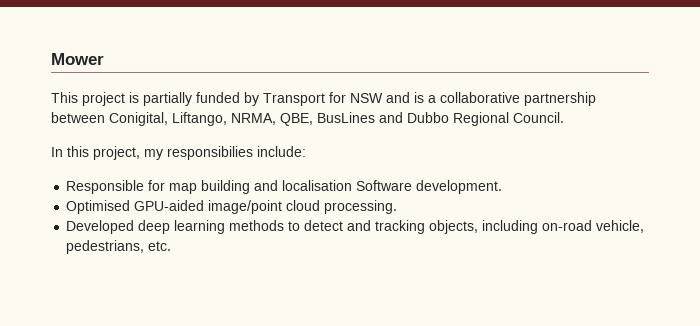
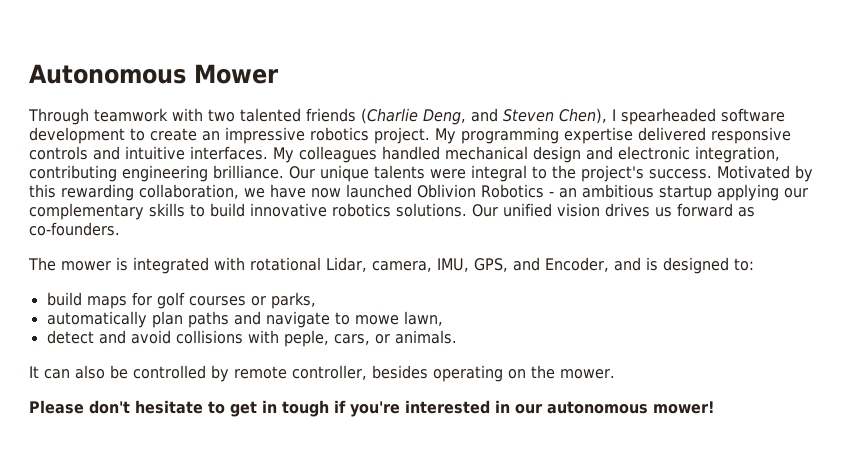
- Mower
+ Autonomous Mower
- This project is partially funded by Transport for NSW and is a collaborative partnership between Conigital, Liftango, NRMA, QBE, BusLines and Dubbo Regional Council.
- In this project, my responsibilies include:
- Responsible for map building and localisation Software development.
- Optimised GPU-aided image/point cloud processing.
- Developed deep learning methods to detect and tracking objects, including on-road vehicle, pedestrians, etc.
+ Through teamwork with two talented friends (Charlie Deng, and Steven Chen), I spearheaded software development to create an impressive robotics project. My programming expertise delivered responsive controls and intuitive interfaces. My colleagues handled mechanical design and electronic integration, contributing engineering brilliance. Our unique talents were integral to the project's success. Motivated by this rewarding collaboration, we have now launched Oblivion Robotics - an ambitious startup applying our complementary skills to build innovative robotics solutions. Our unified vision drives us forward as co-founders.
+ The mower is integrated with rotational Lidar, camera, IMU, GPS, and Encoder, and is designed to:
+ build maps for golf courses or parks,
+ automatically plan paths and navigate to mowe lawn,
+ detect and avoid collisions with peple, cars, or animals.
+ It can also be controlled by remote controller, besides operating on the mower.
+ Please don't hesitate to get in tough if you're interested in our autonomous mower!

